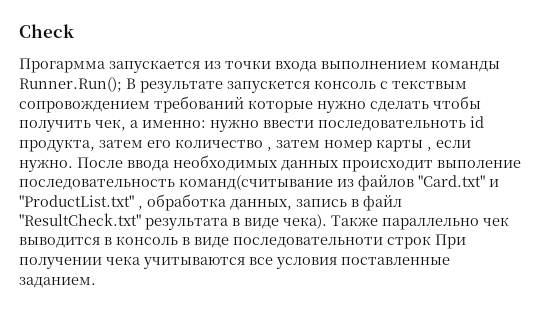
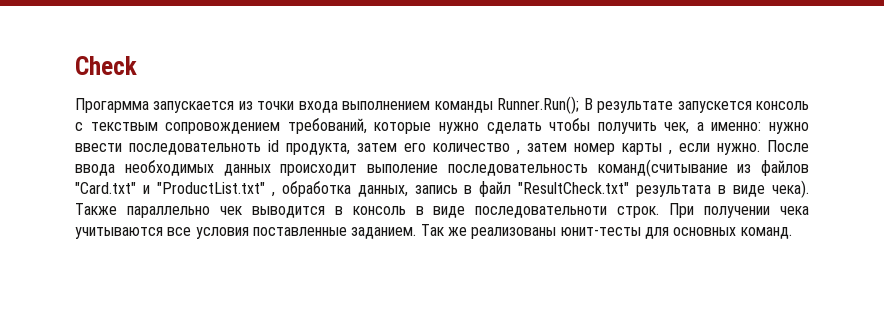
- Прогармма запускается из точки входа выполнением команды Runner.Run(); В результате запускется консоль с текствым сопровождением требований которые нужно сделать чтобы получить чек, а именно: нужно ввести последовательноть id продукта, затем его количество , затем номер карты , если нужно.
+ Прогармма запускается из точки входа выполнением команды Runner.Run(); В результате запускется консоль с текствым сопровождением требований, которые нужно сделать чтобы получить чек, а именно: нужно ввести последовательноть id продукта, затем его количество , затем номер карты , если нужно.
- Также параллельно чек выводится в консоль в виде последовательноти строк При получении чека учитываются все условия поставленные заданием.
+ Также параллельно чек выводится в консоль в виде последовательноти строк. При получении чека учитываются все условия поставленные заданием.
+ Так же реализованы юнит-тесты для основных команд.

